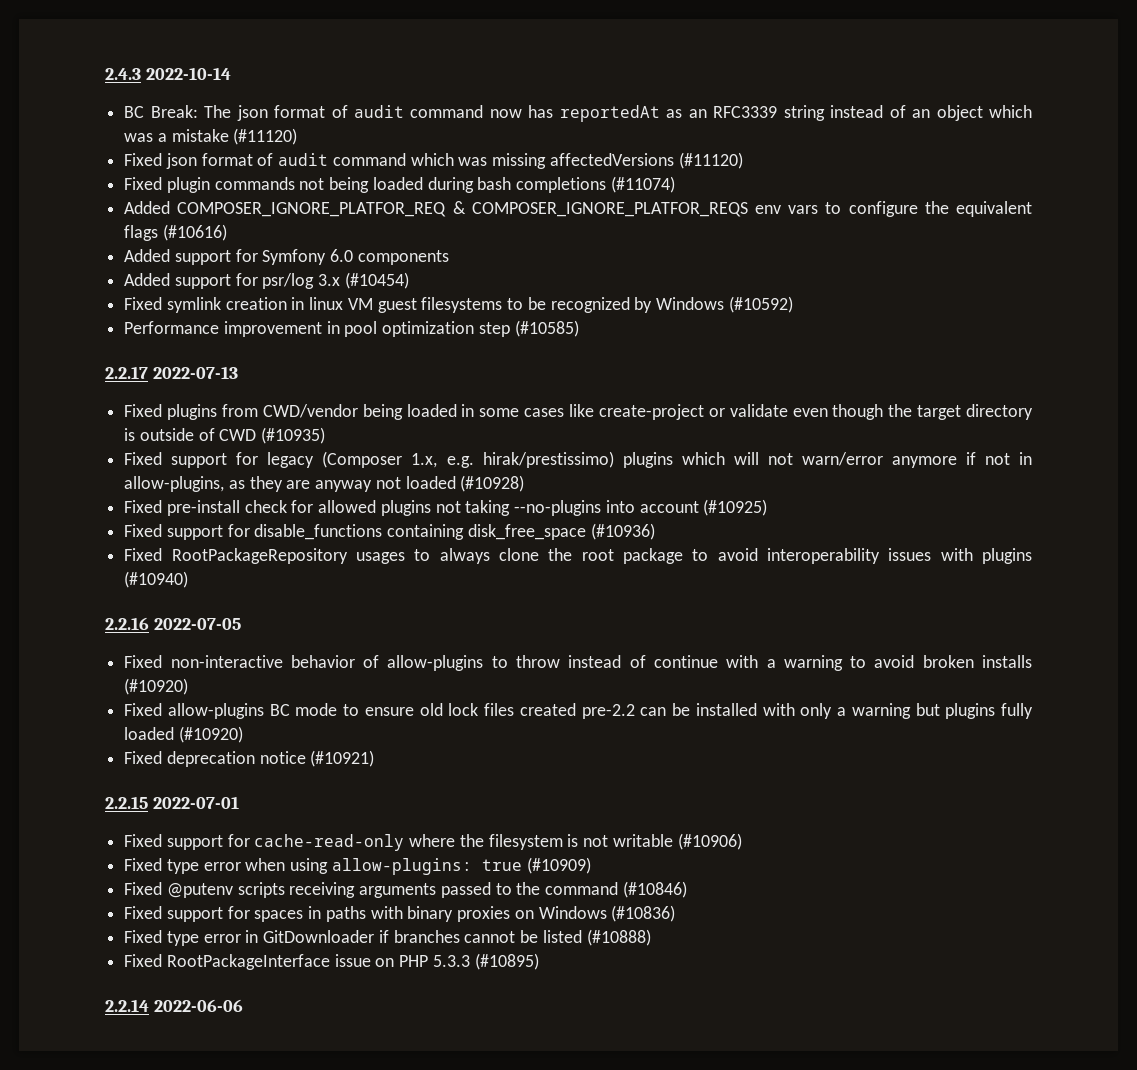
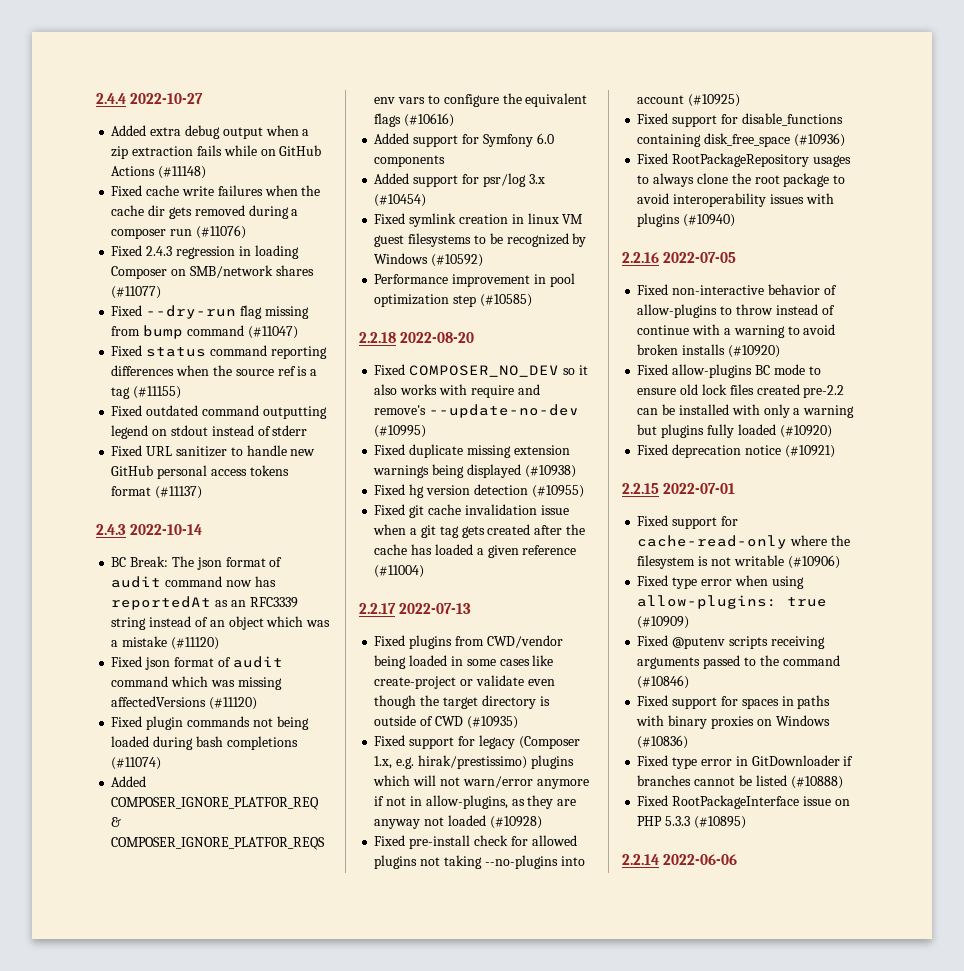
+ 2.4.4 2022-10-27
+ Added extra debug output when a zip extraction fails while on GitHub Actions (#11148)
+ Fixed cache write failures when the cache dir gets removed during a composer run (#11076)
+ Fixed 2.4.3 regression in loading Composer on SMB/network shares (#11077)
+ Fixed --dry-run flag missing from bump command (#11047)
+ Fixed status command reporting differences when the source ref is a tag (#11155)
+ Fixed outdated command outputting legend on stdout instead of stderr
+ Fixed URL sanitizer to handle new GitHub personal access tokens format (#11137)
+ 2.2.18 2022-08-20
+ Fixed COMPOSER_NO_DEV so it also works with require and remove's --update-no-dev (#10995)
+ Fixed duplicate missing extension warnings being displayed (#10938)
+ Fixed hg version detection (#10955)
+ Fixed git cache invalidation issue when a git tag gets created after the cache has loaded a given reference (#11004)

